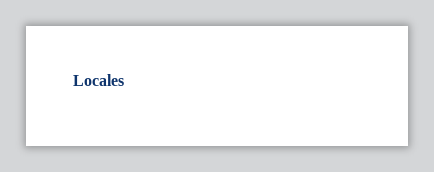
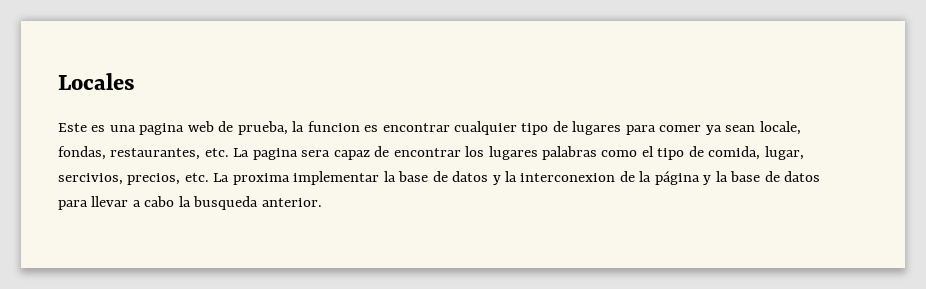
+ Este es una pagina web de prueba, la funcion es encontrar cualquier tipo de lugares para comer ya sean locale, fondas, restaurantes, etc. La pagina sera capaz de encontrar los lugares palabras como el tipo de comida, lugar, sercivios, precios, etc. La proxima implementar la base de datos y la interconexion de la página y la base de datos para llevar a cabo la busqueda anterior.

